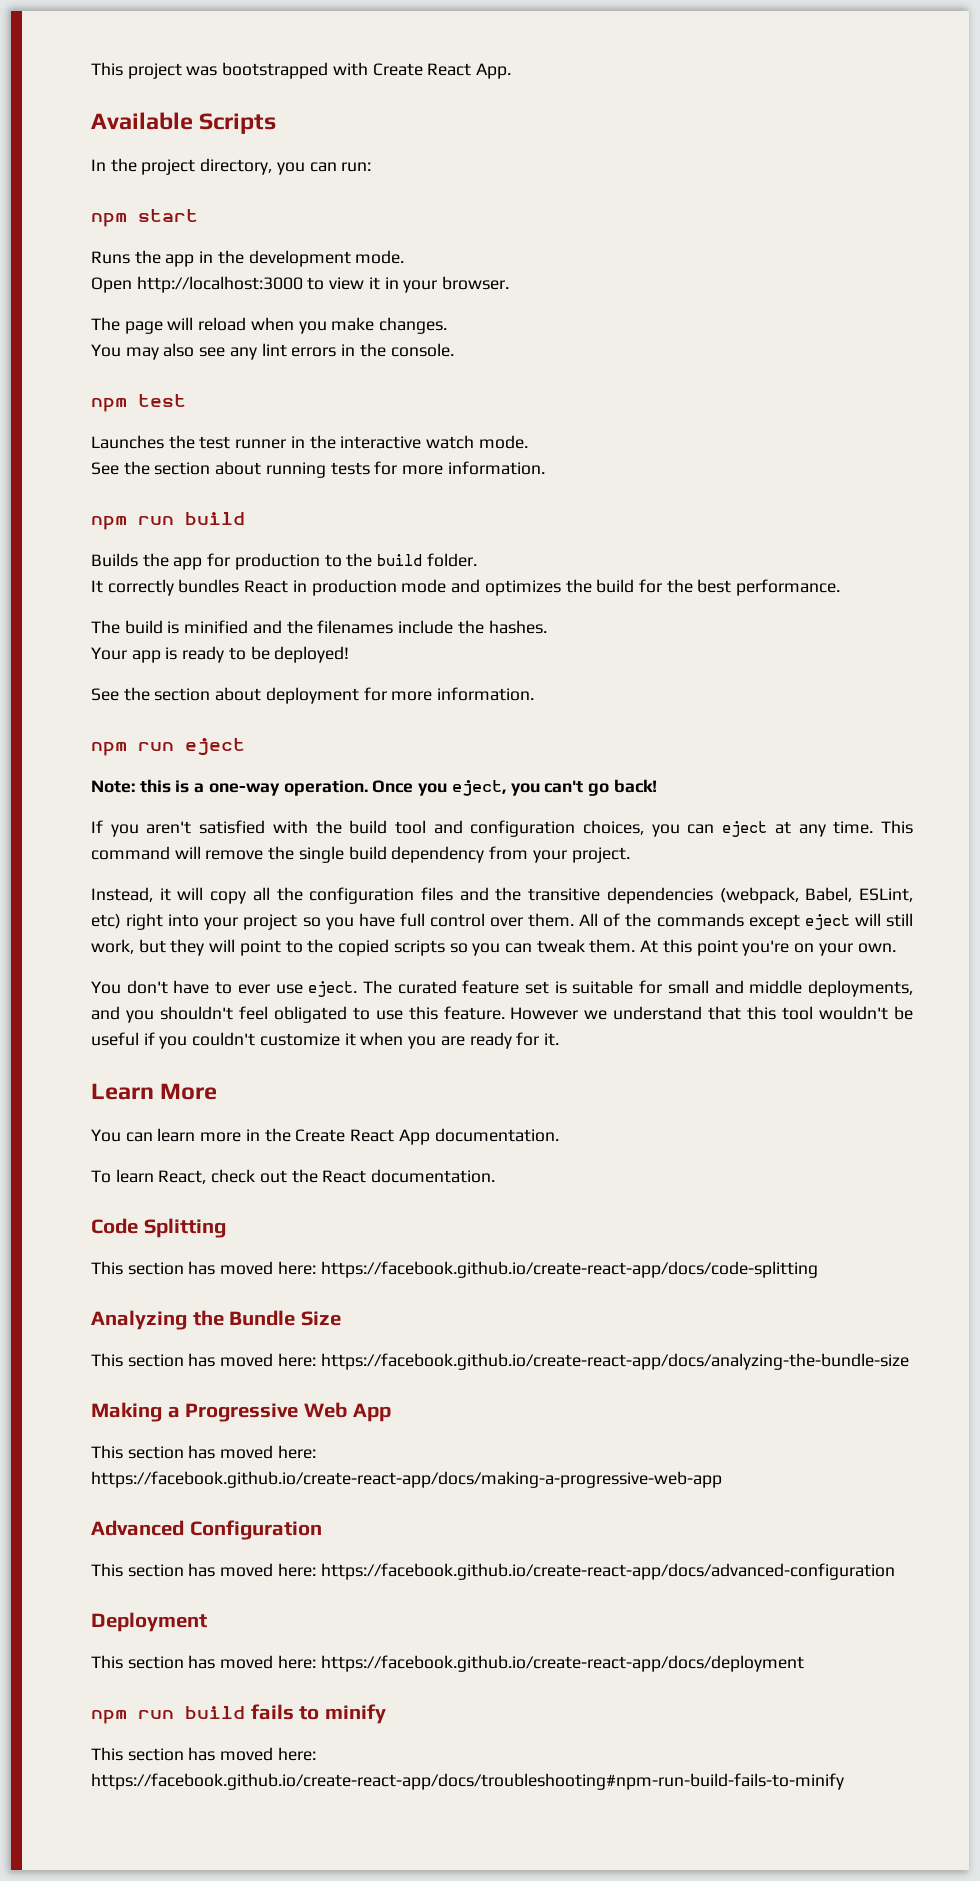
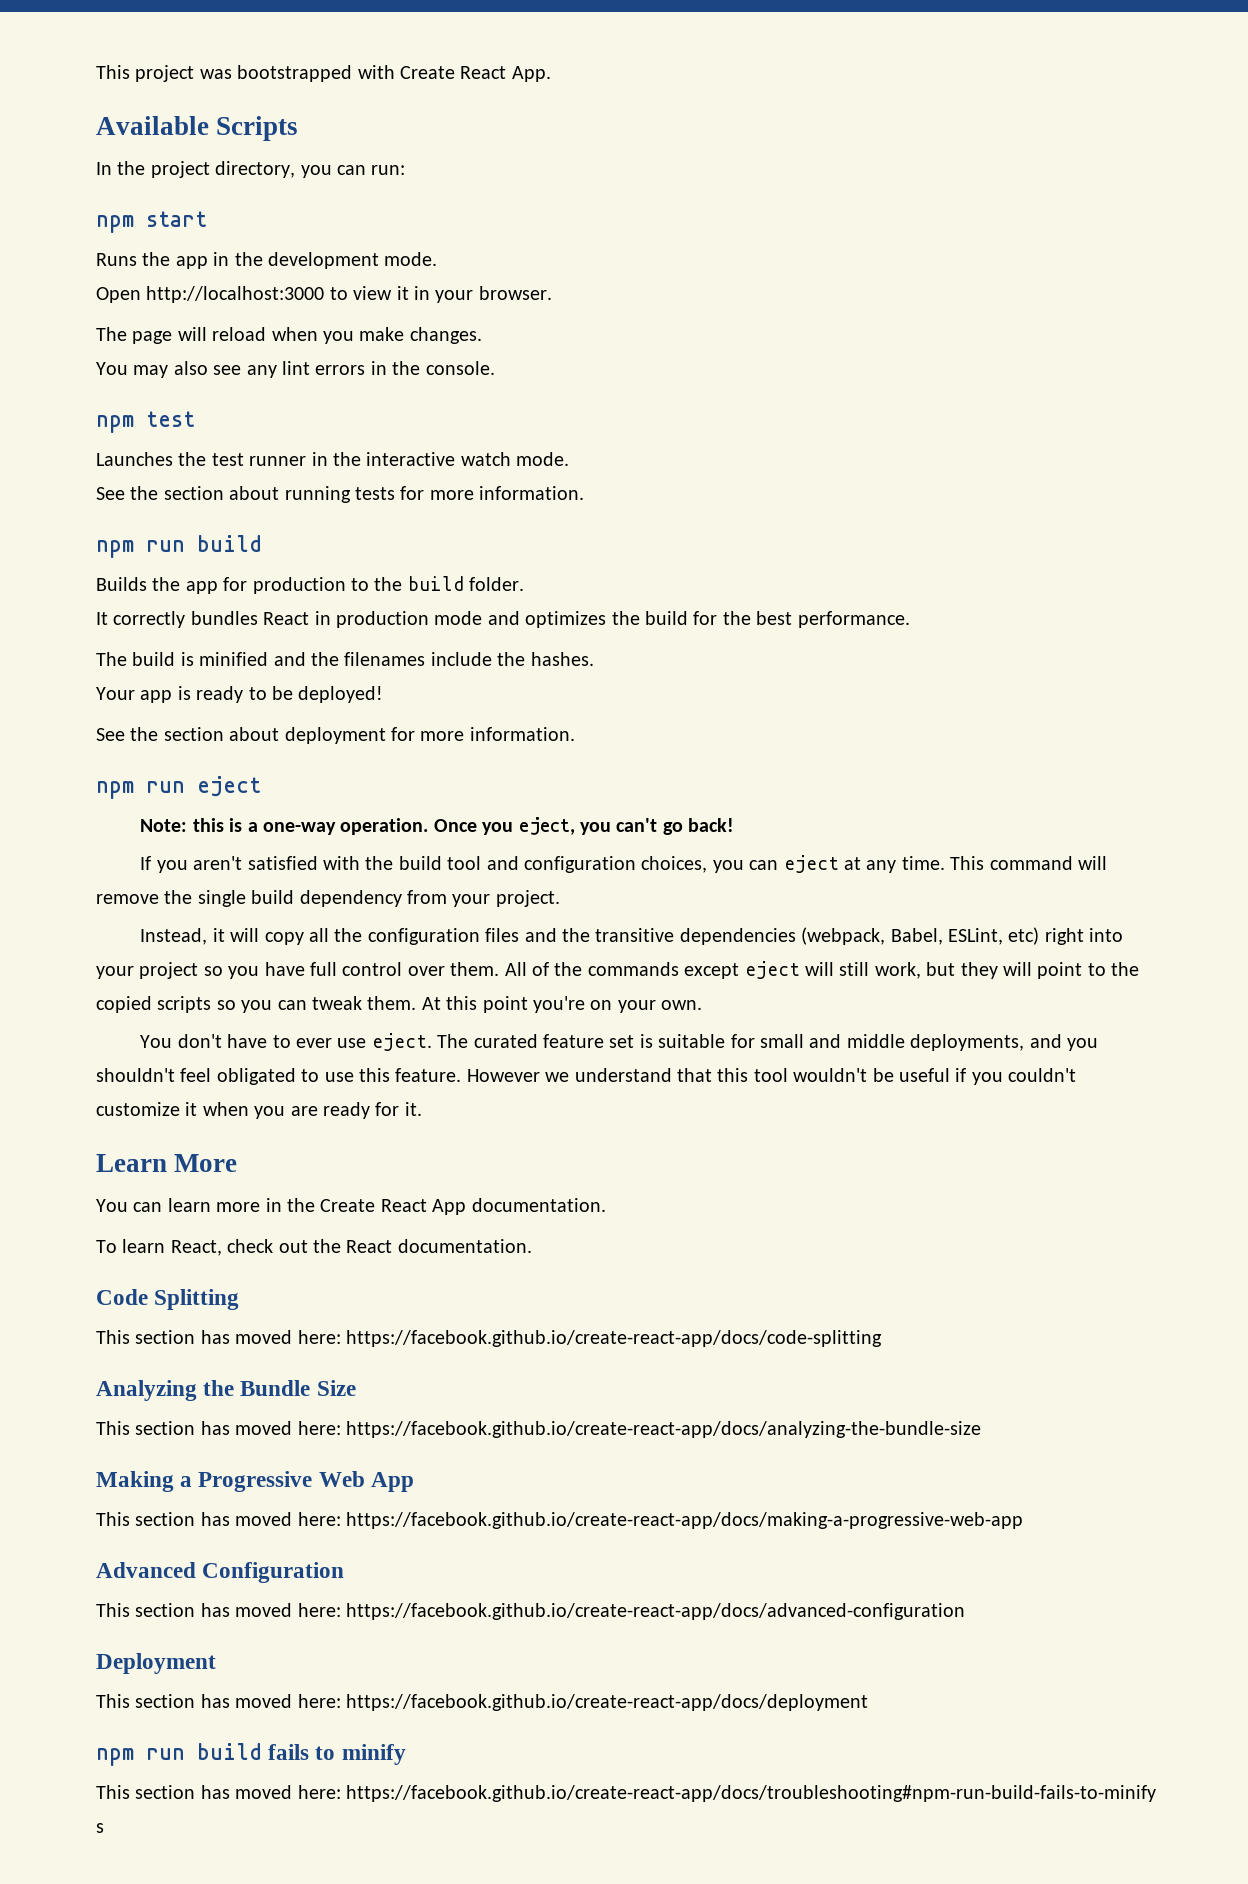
- This section has moved here: https://facebook.github.io/create-react-app/docs/troubleshooting#npm-run-build-fails-to-minify
+ This section has moved here: https://facebook.github.io/create-react-app/docs/troubleshooting#npm-run-build-fails-to-minify s

